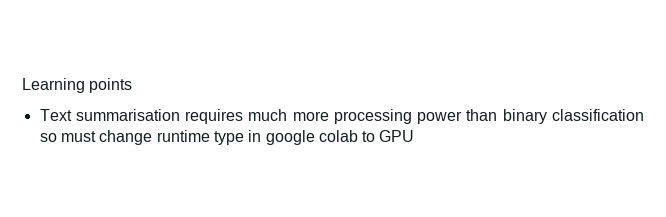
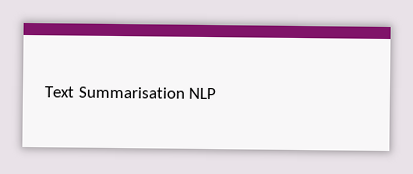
- Learning points
- Text summarisation requires much more processing power than binary classification so must change runtime type in google colab to GPU
+ Text Summarisation NLP

